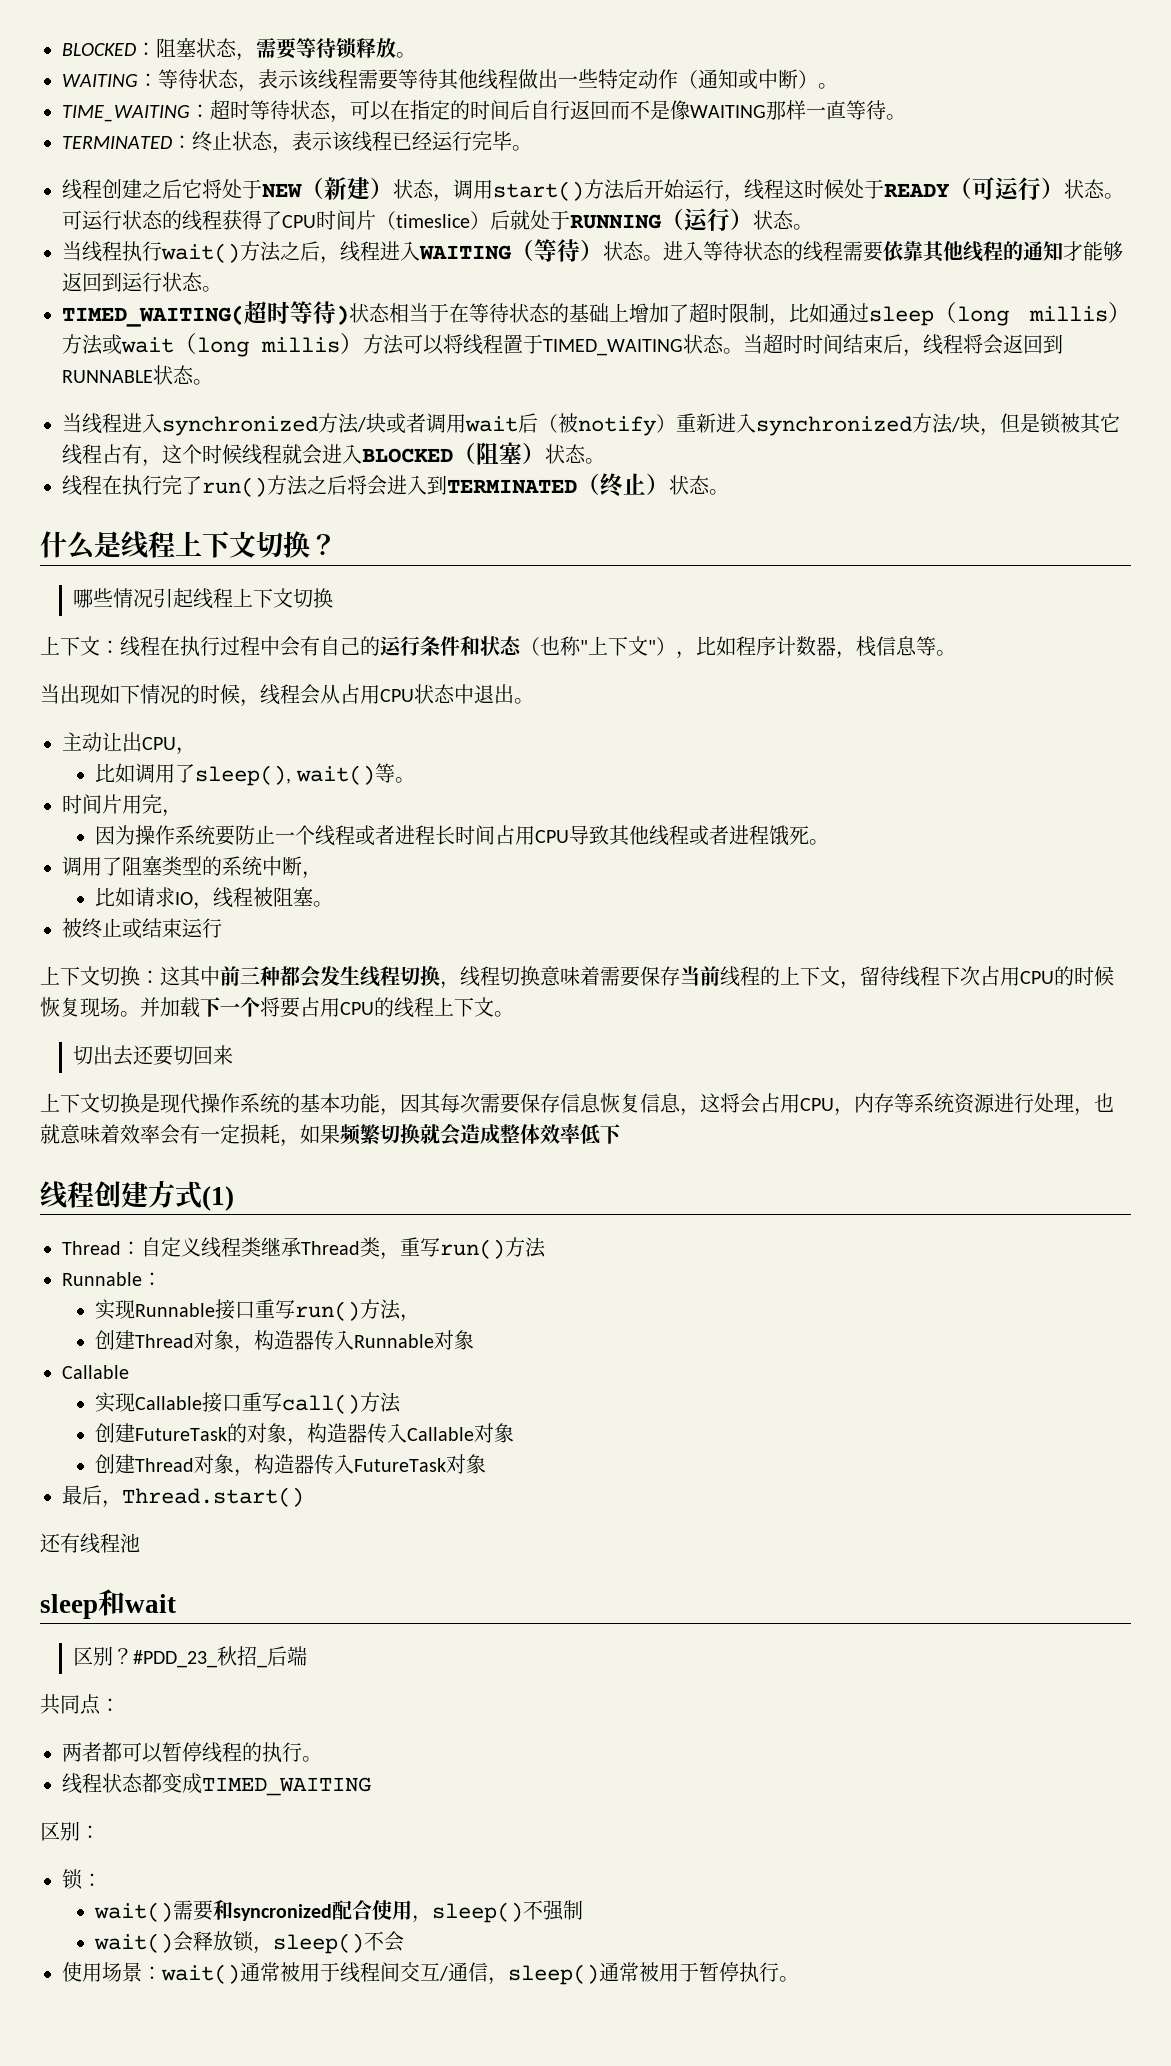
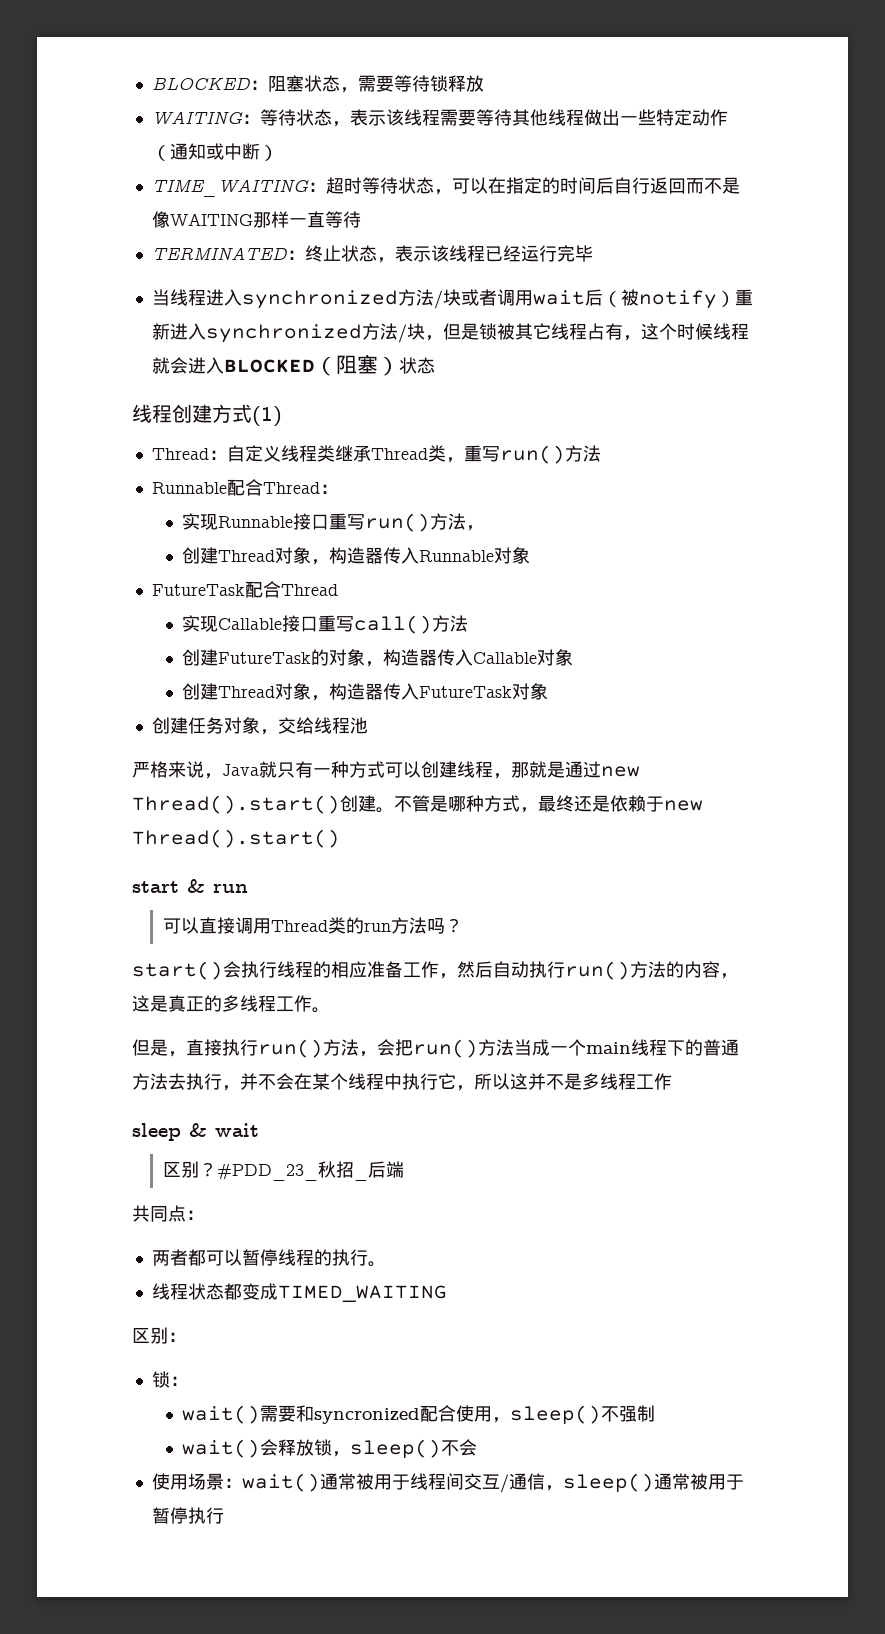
- BLOCKED：阻塞状态，需要等待锁释放。
+ BLOCKED：阻塞状态，需要等待锁释放
- WAITING：等待状态，表示该线程需要等待其他线程做出一些特定动作（通知或中断）。
+ WAITING：等待状态，表示该线程需要等待其他线程做出一些特定动作（通知或中断）
- TIME_WAITING：超时等待状态，可以在指定的时间后自行返回而不是像WAITING那样一直等待。
+ TIME_WAITING：超时等待状态，可以在指定的时间后自行返回而不是像WAITING那样一直等待
- TERMINATED：终止状态，表示该线程已经运行完毕。
- 线程创建之后它将处于NEW（新建）状态，调用start()方法后开始运行，线程这时候处于READY（可运行）状态。可运行状态的线程获得了CPU时间片（timeslice）后就处于RUNNING（运行）状态。
- 当线程执行wait()方法之后，线程进入WAITING（等待）状态。进入等待状态的线程需要依靠其他线程的通知才能够返回到运行状态。
- TIMED_WAITING(超时等待)状态相当于在等待状态的基础上增加了超时限制，比如通过sleep（long millis）方法或wait（long millis）方法可以将线程置于TIMED_WAITING状态。当超时时间结束后，线程将会返回到RUNNABLE状态。
+ TERMINATED：终止状态，表示该线程已经运行完毕
- 当线程进入synchronized方法/块或者调用wait后（被notify）重新进入synchronized方法/块，但是锁被其它线程占有，这个时候线程就会进入BLOCKED（阻塞）状态。
- 线程在执行完了run()方法之后将会进入到TERMINATED（终止）状态。
- 什么是线程上下文切换？
- 哪些情况引起线程上下文切换
- 上下文：线程在执行过程中会有自己的运行条件和状态（也称"上下文"），比如程序计数器，栈信息等。
- 当出现如下情况的时候，线程会从占用CPU状态中退出。
- 主动让出CPU，
- 比如调用了sleep(), wait()等。
- 时间片用完，
- 因为操作系统要防止一个线程或者进程长时间占用CPU导致其他线程或者进程饿死。
- 调用了阻塞类型的系统中断，
- 比如请求IO，线程被阻塞。
- 被终止或结束运行
- 上下文切换：这其中前三种都会发生线程切换，线程切换意味着需要保存当前线程的上下文，留待线程下次占用CPU的时候恢复现场。并加载下一个将要占用CPU的线程上下文。
- 切出去还要切回来
- 上下文切换是现代操作系统的基本功能，因其每次需要保存信息恢复信息，这将会占用CPU，内存等系统资源进行处理，也就意味着效率会有一定损耗，如果频繁切换就会造成整体效率低下
+ 当线程进入synchronized方法/块或者调用wait后（被notify）重新进入synchronized方法/块，但是锁被其它线程占有，这个时候线程就会进入BLOCKED（阻塞）状态
- Runnable：
+ Runnable配合Thread：
  创建Thread对象，构造器传入Runnable对象
- Callable
+ FutureTask配合Thread
- 最后，Thread.start()
- 还有线程池
- sleep和wait
+ 创建任务对象，交给线程池
+ 严格来说，Java就只有一种方式可以创建线程，那就是通过new Thread().start()创建。不管是哪种方式，最终还是依赖于new Thread().start()
+ start & run
+ 可以直接调用Thread类的run方法吗？
+ start()会执行线程的相应准备工作，然后自动执行run()方法的内容，这是真正的多线程工作。
+ 但是，直接执行run()方法，会把run()方法当成一个main线程下的普通方法去执行，并不会在某个线程中执行它，所以这并不是多线程工作
+ sleep & wait
- 使用场景：wait()通常被用于线程间交互/通信，sleep()通常被用于暂停执行。
+ 使用场景：wait()通常被用于线程间交互/通信，sleep()通常被用于暂停执行

